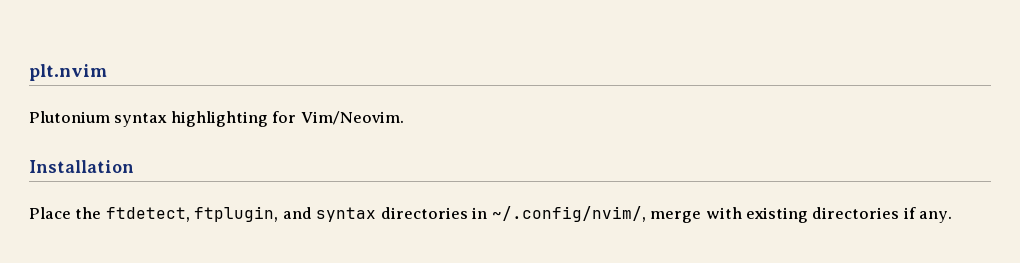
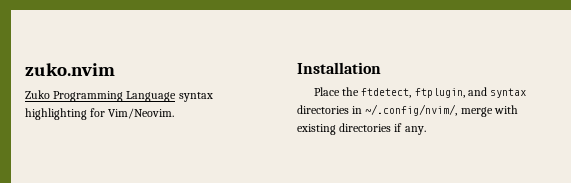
- plt.nvim
- Plutonium syntax highlighting for Vim/Neovim.
+ zuko.nvim
+ Zuko Programming Language syntax highlighting for Vim/Neovim.

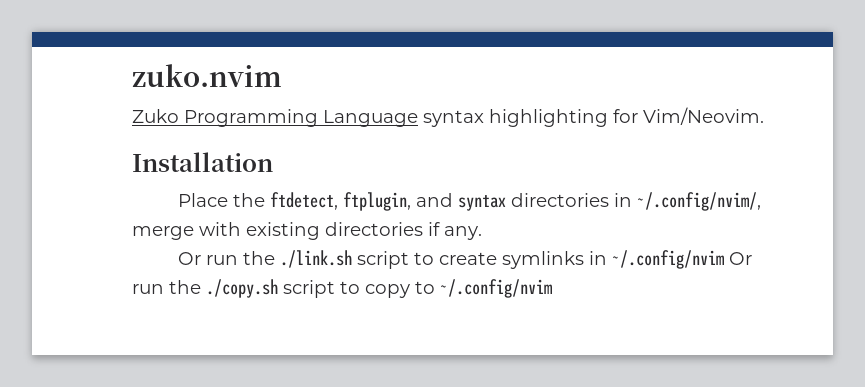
+ Or run the ./link.sh script to create symlinks in ~/.config/nvim Or run the ./copy.sh script to copy to ~/.config/nvim

